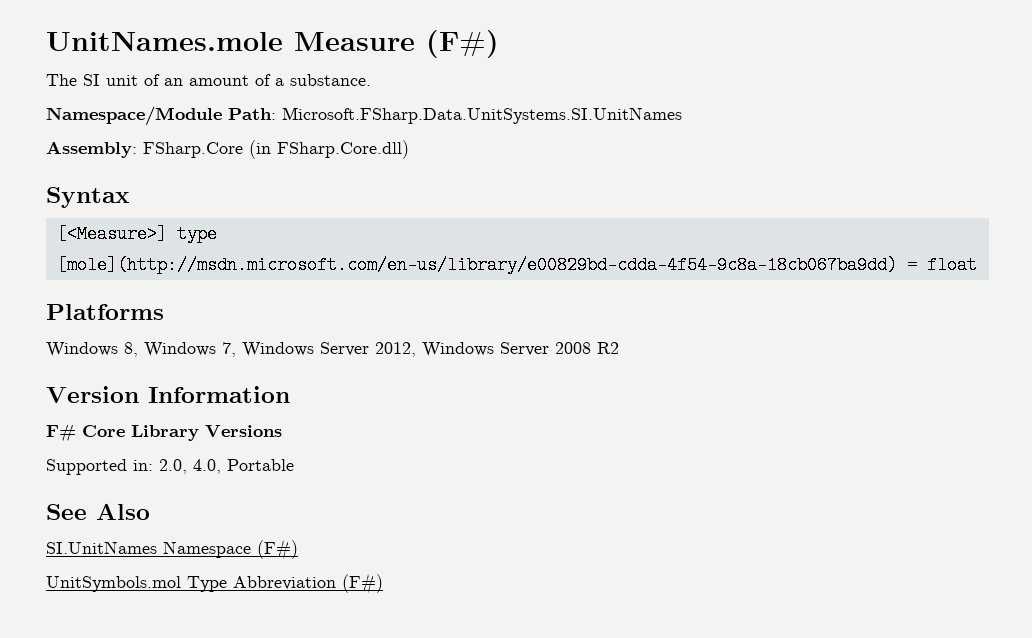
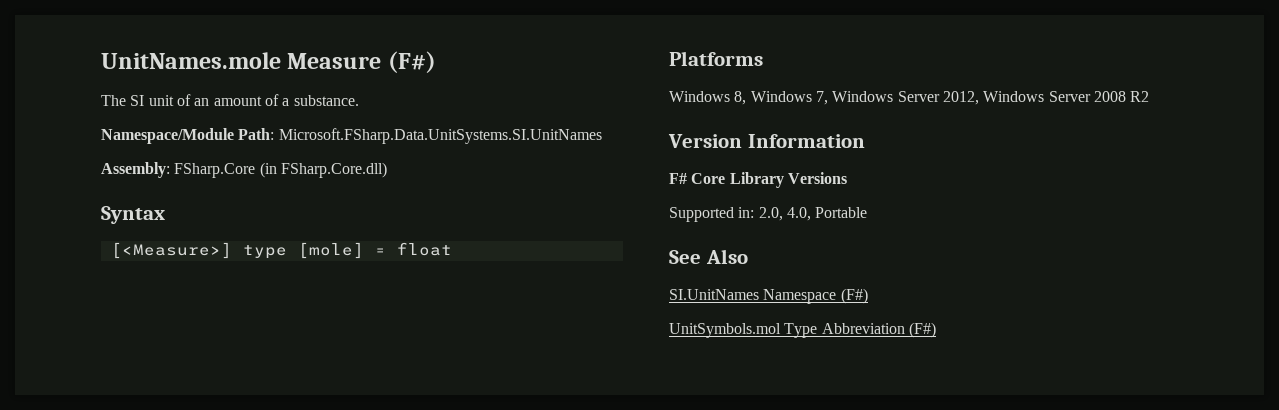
- [<Measure>] type [mole](http://msdn.microsoft.com/en-us/library/e00829bd-cdda-4f54-9c8a-18cb067ba9dd) = float
+ [<Measure>] type [mole] = float

